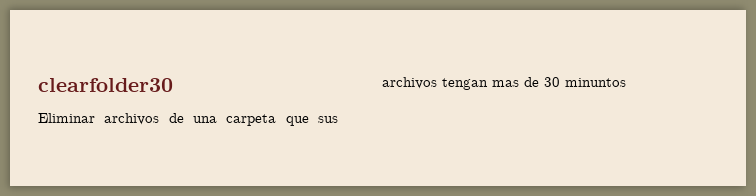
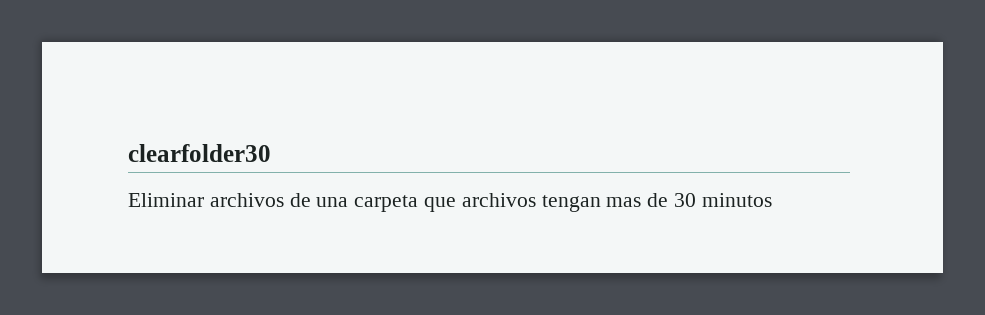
- Eliminar archivos de una carpeta que sus archivos tengan mas de 30 minuntos
+ Eliminar archivos de una carpeta que archivos tengan mas de 30 minutos

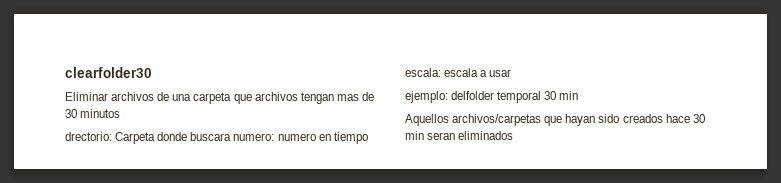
+ drectorio: Carpeta donde buscara numero: numero en tiempo escala: escala a usar
+ ejemplo: delfolder temporal 30 min
+ Aquellos archivos/carpetas que hayan sido creados hace 30 min seran eliminados

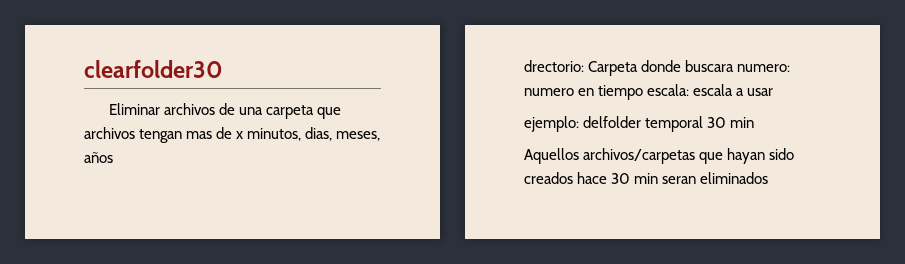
- Eliminar archivos de una carpeta que archivos tengan mas de 30 minutos
+ Eliminar archivos de una carpeta que archivos tengan mas de x minutos, dias, meses, años

